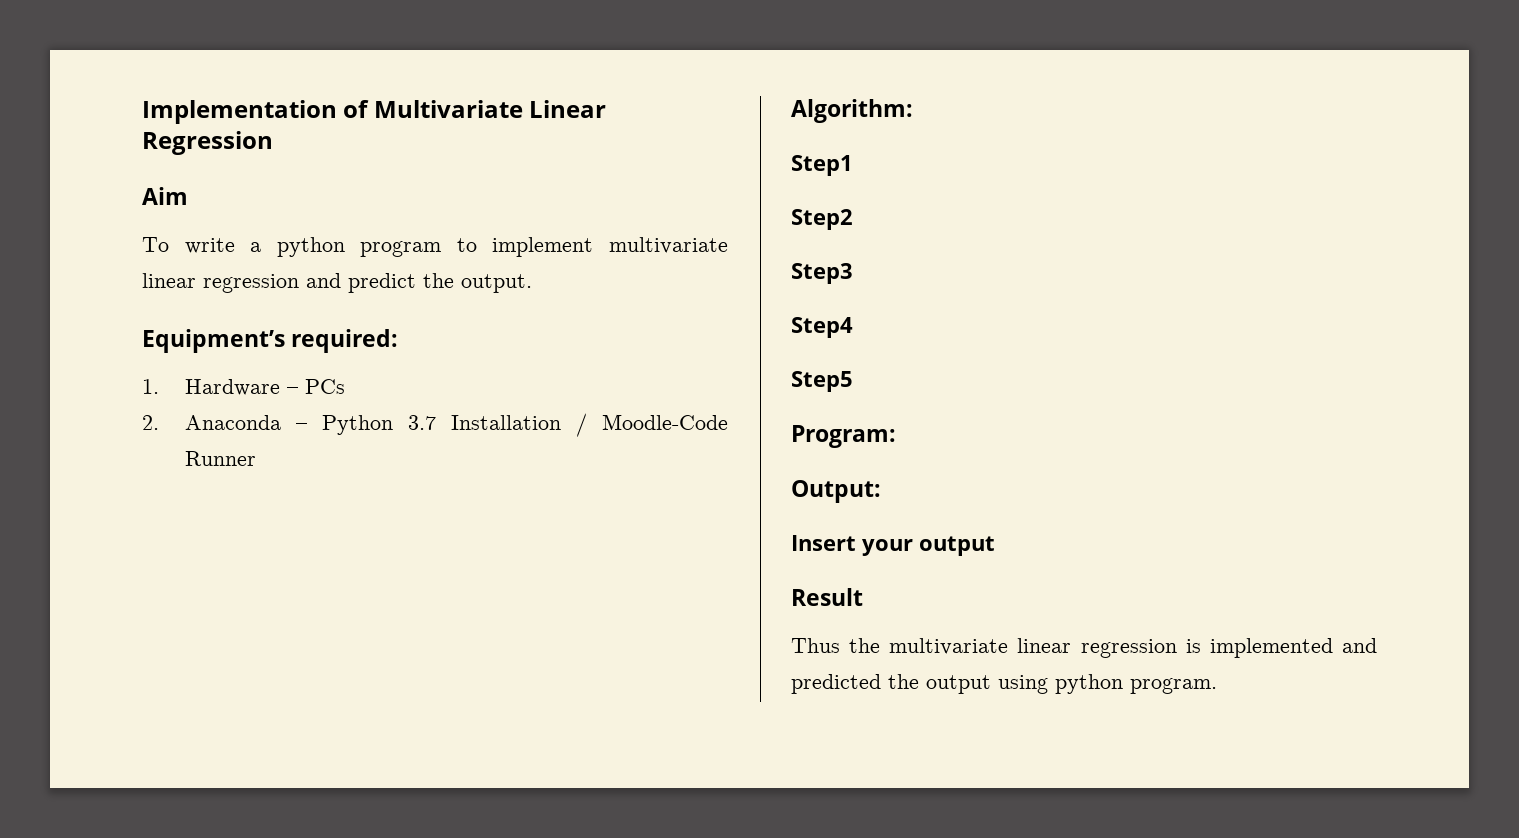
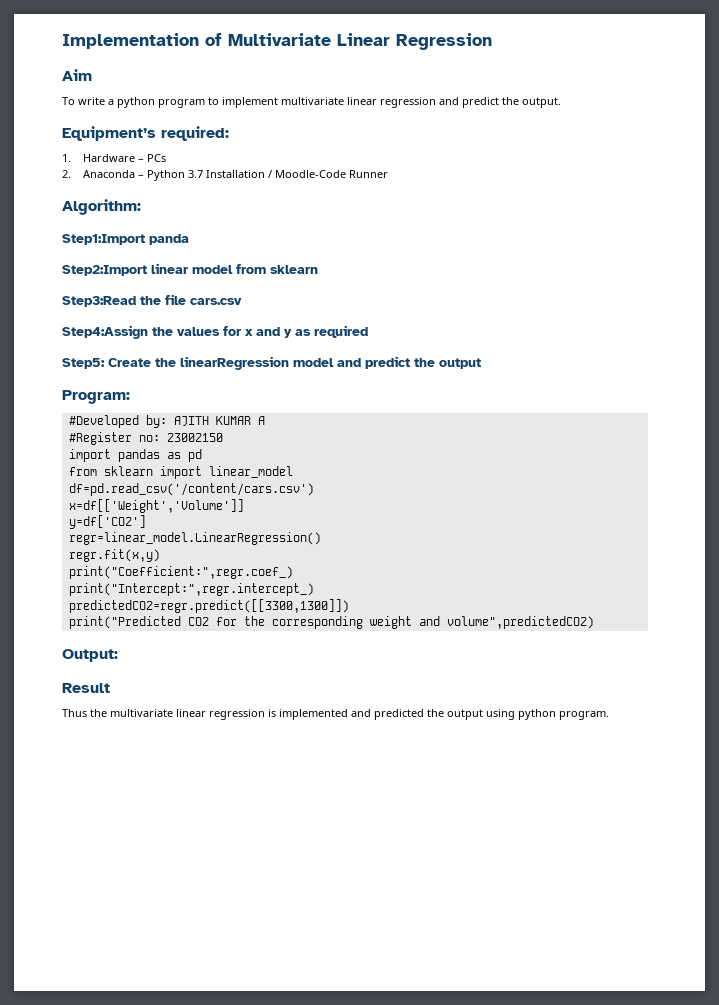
- Step1
- Step2
- Step3
- Step4
- Step5
+ Step1:Import panda
+ Step2:Import linear model from sklearn
+ Step3:Read the file cars.csv
+ Step4:Assign the values for x and y as required
+ Step5: Create the linearRegression model and predict the output
  Program:
+ #Developed by: AJITH KUMAR A
+ #Register no: 23002150
+ import pandas as pd
+ from sklearn import linear_model
+ df=pd.read_csv('/content/cars.csv')
+ x=df[['Weight','Volume']]
+ y=df['CO2']
+ regr=linear_model.LinearRegression()
+ regr.fit(x,y)
+ print("Coefficient:",regr.coef_)
+ print("Intercept:",regr.intercept_)
+ predictedCO2=regr.predict([[3300,1300]])
+ print("Predicted CO2 for the corresponding weight and volume",predictedCO2)
  Output:
- Insert your output

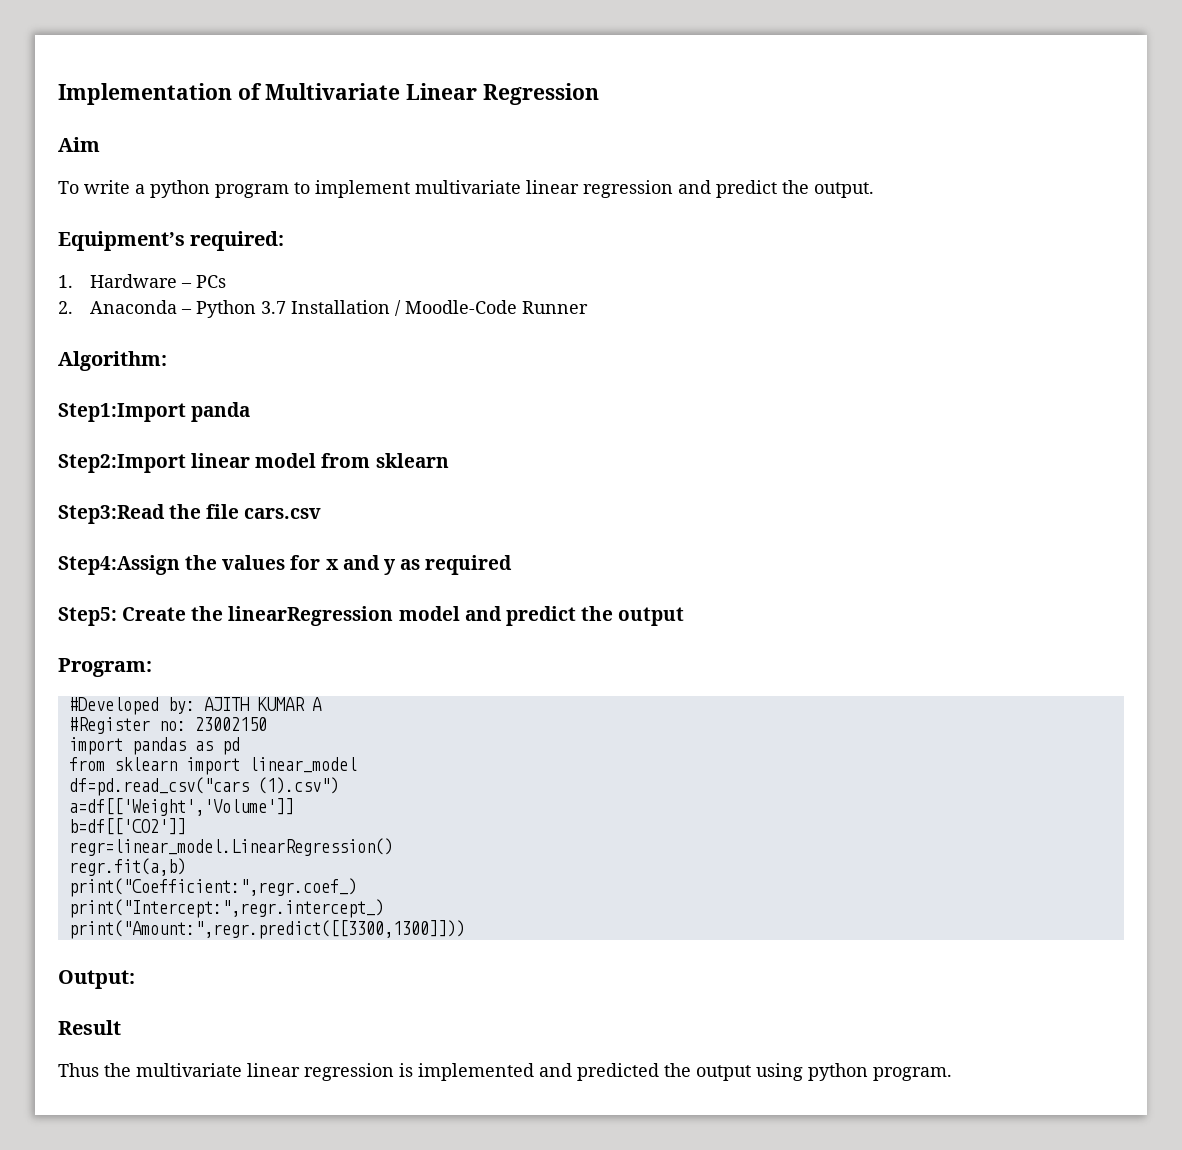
- df=pd.read_csv('/content/cars.csv')
- x=df[['Weight','Volume']]
- y=df['CO2']
+ df=pd.read_csv("cars (1).csv")
+ a=df[['Weight','Volume']]
+ b=df[['CO2']]
- regr.fit(x,y)
+ regr.fit(a,b)
- predictedCO2=regr.predict([[3300,1300]])
- print("Predicted CO2 for the corresponding weight and volume",predictedCO2)
+ print("Amount:",regr.predict([[3300,1300]]))

